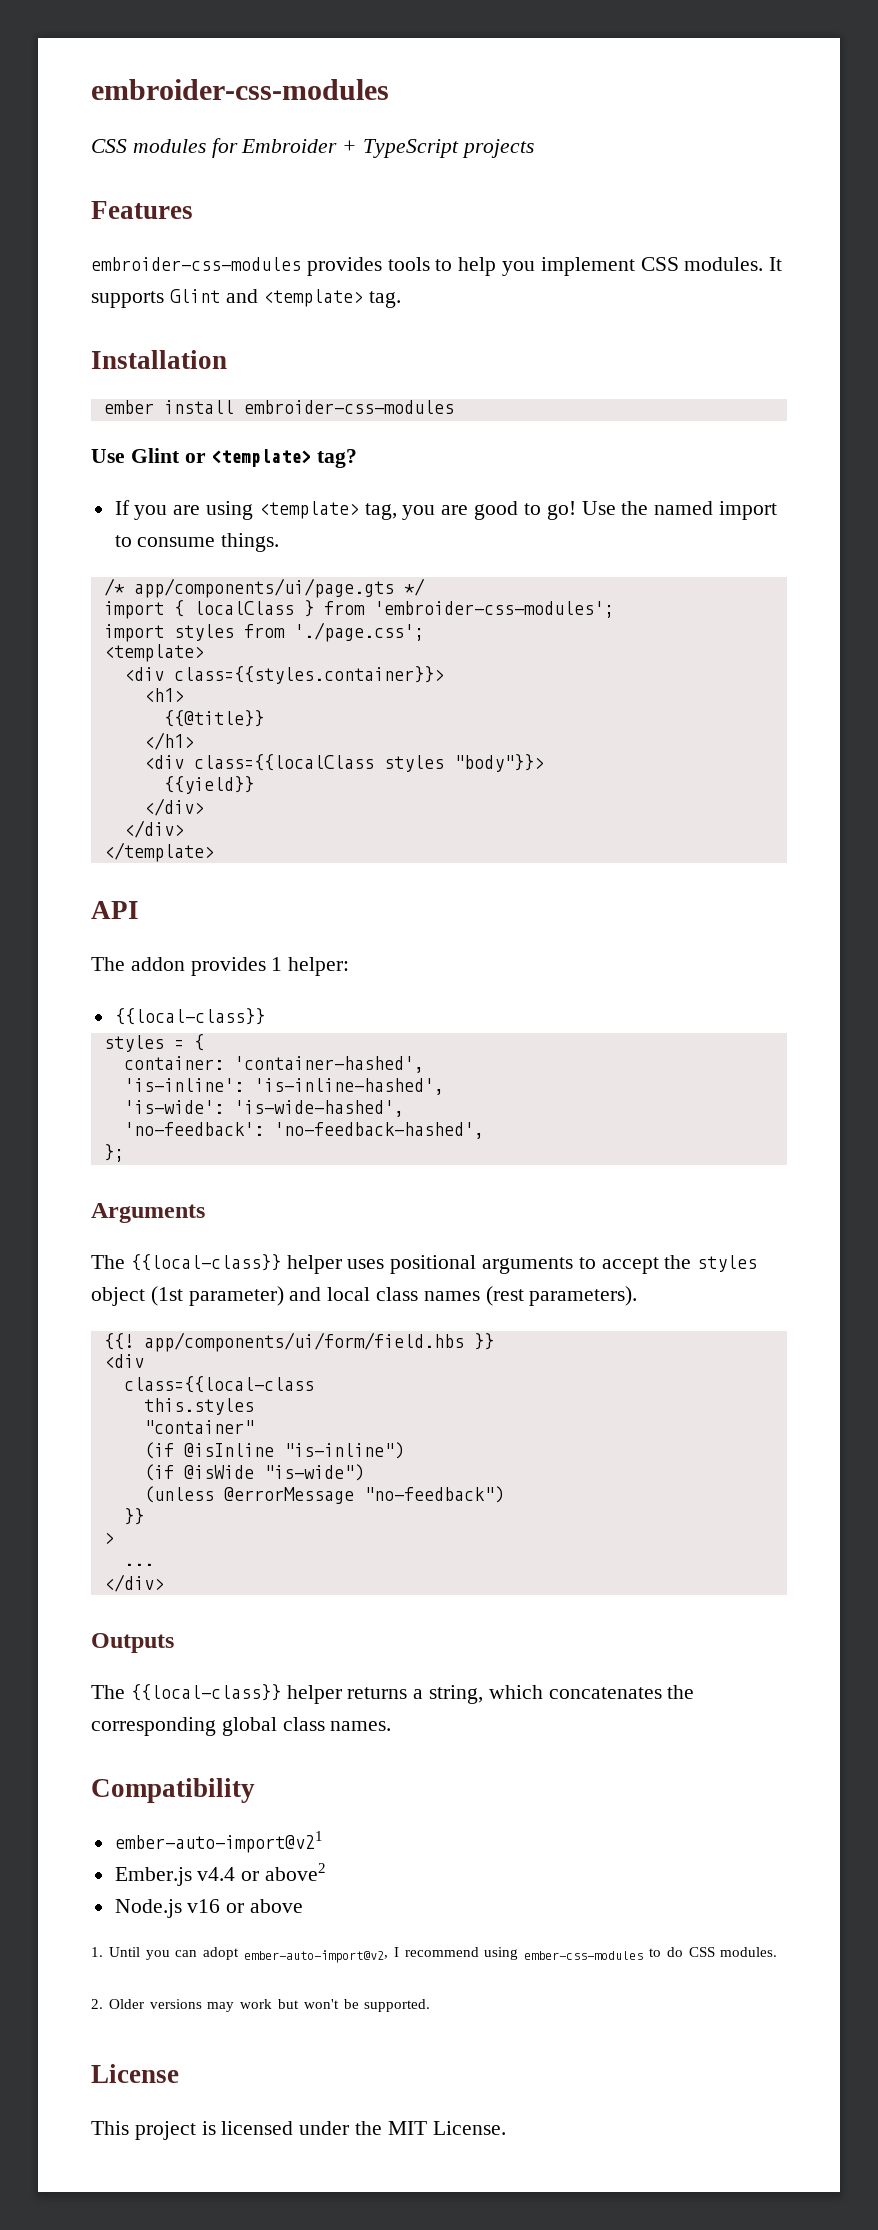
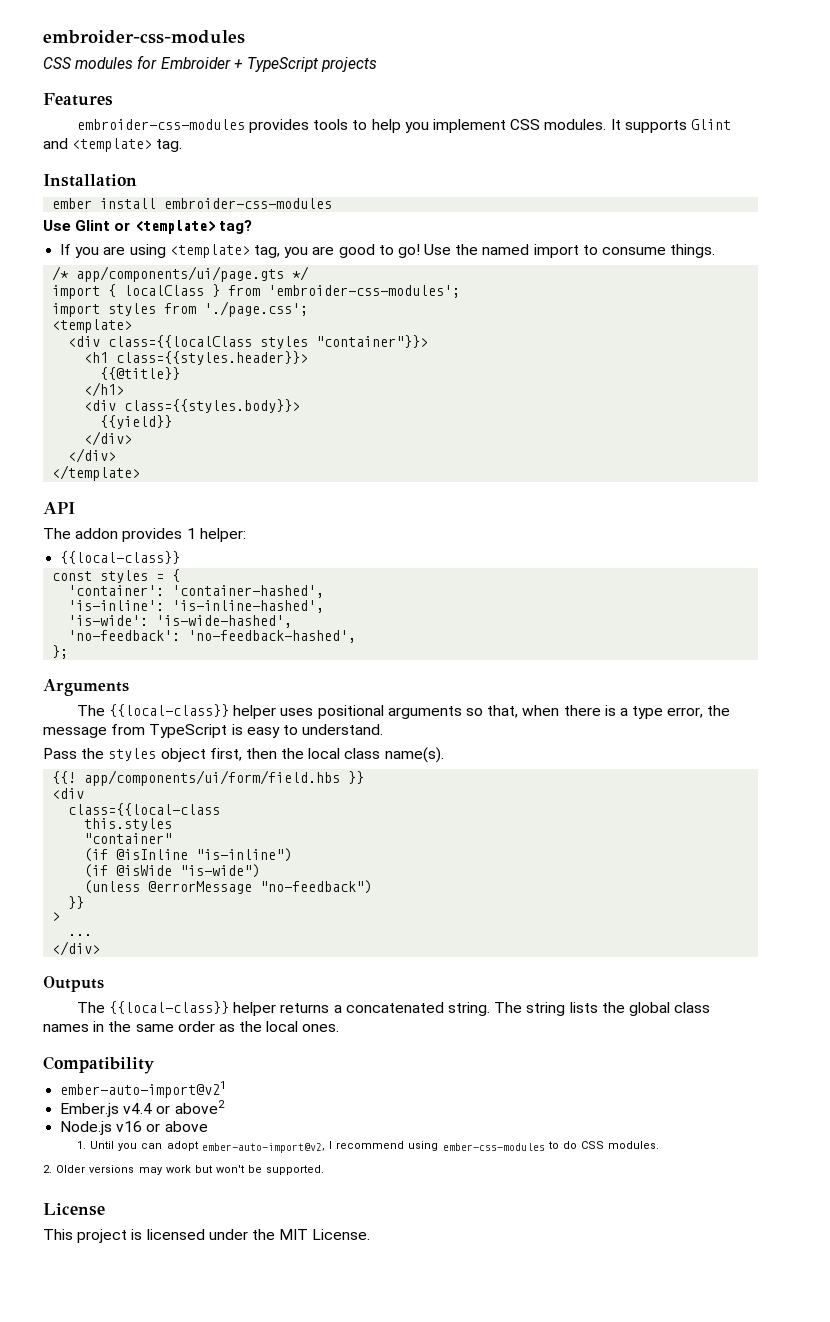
- <div class={{styles.container}}>
- <h1>
+ <div class={{localClass styles "container"}}>
+ <h1 class={{styles.header}}>
- <div class={{localClass styles "body"}}>
+ <div class={{styles.body}}>
- styles = {
+ const styles = {
- container: 'container-hashed',
+ 'container': 'container-hashed',
- The {{local-class}} helper uses positional arguments to accept the styles object (1st parameter) and local class names (rest parameters).
+ The {{local-class}} helper uses positional arguments so that, when there is a type error, the message from TypeScript is easy to understand.
+ Pass the styles object first, then the local class name(s).
- The {{local-class}} helper returns a string, which concatenates the corresponding global class names.
+ The {{local-class}} helper returns a concatenated string. The string lists the global class names in the same order as the local ones.

